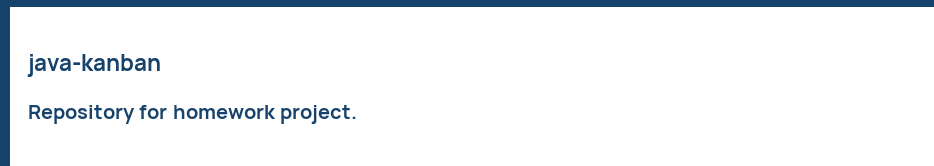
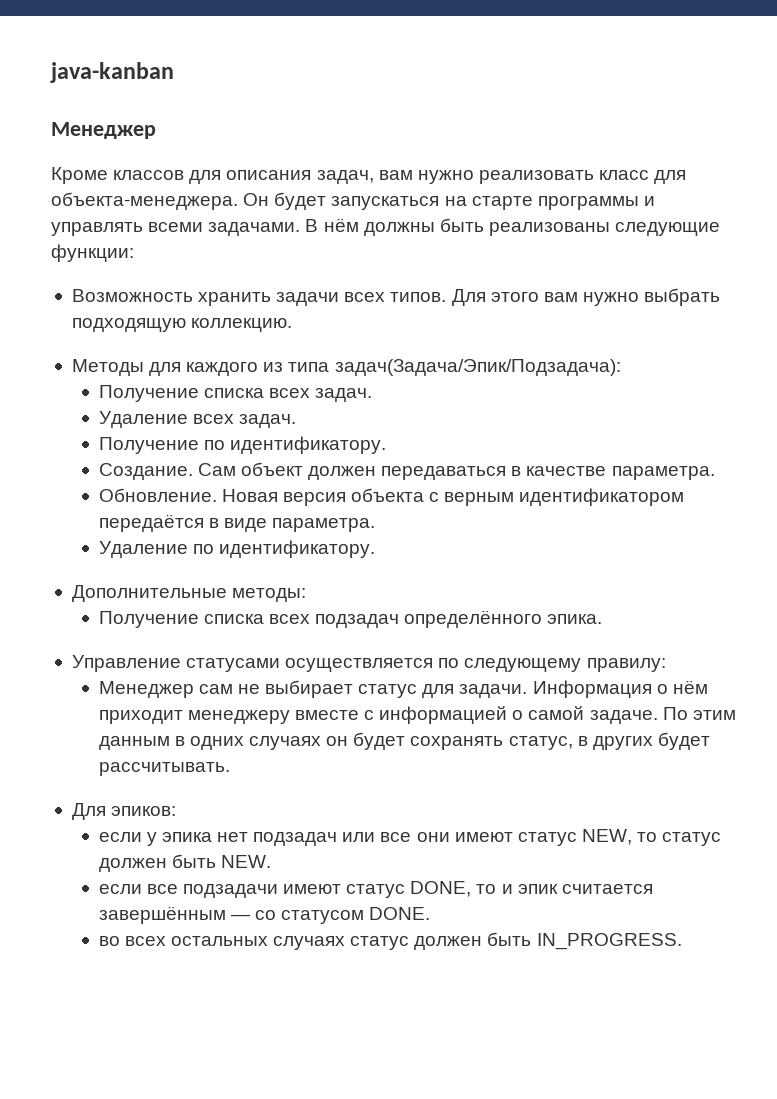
  java-kanban
- Repository for homework project.
+ Менеджер
+ Кроме классов для описания задач, вам нужно реализовать класс для объекта-менеджера. Он будет запускаться на старте программы и управлять всеми задачами. В нём должны быть реализованы следующие функции:
+ Возможность хранить задачи всех типов. Для этого вам нужно выбрать подходящую коллекцию.
+ Методы для каждого из типа задач(Задача/Эпик/Подзадача):
+ Получение списка всех задач.
+ Удаление всех задач.
+ Получение по идентификатору.
+ Создание. Сам объект должен передаваться в качестве параметра.
+ Обновление. Новая версия объекта с верным идентификатором передаётся в виде параметра.
+ Удаление по идентификатору.
+ Дополнительные методы:
+ Получение списка всех подзадач определённого эпика.
+ Управление статусами осуществляется по следующему правилу:
+ Менеджер сам не выбирает статус для задачи. Информация о нём приходит менеджеру вместе с информацией о самой задаче. По этим данным в одних случаях он будет сохранять статус, в других будет рассчитывать.
+ Для эпиков:
+ если у эпика нет подзадач или все они имеют статус NEW, то статус должен быть NEW.
+ если все подзадачи имеют статус DONE, то и эпик считается завершённым — со статусом DONE.
+ во всех остальных случаях статус должен быть IN_PROGRESS.

